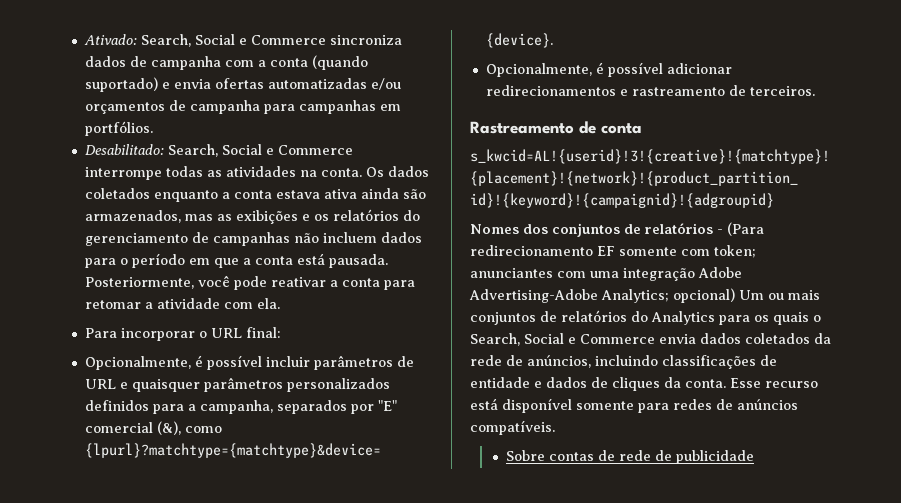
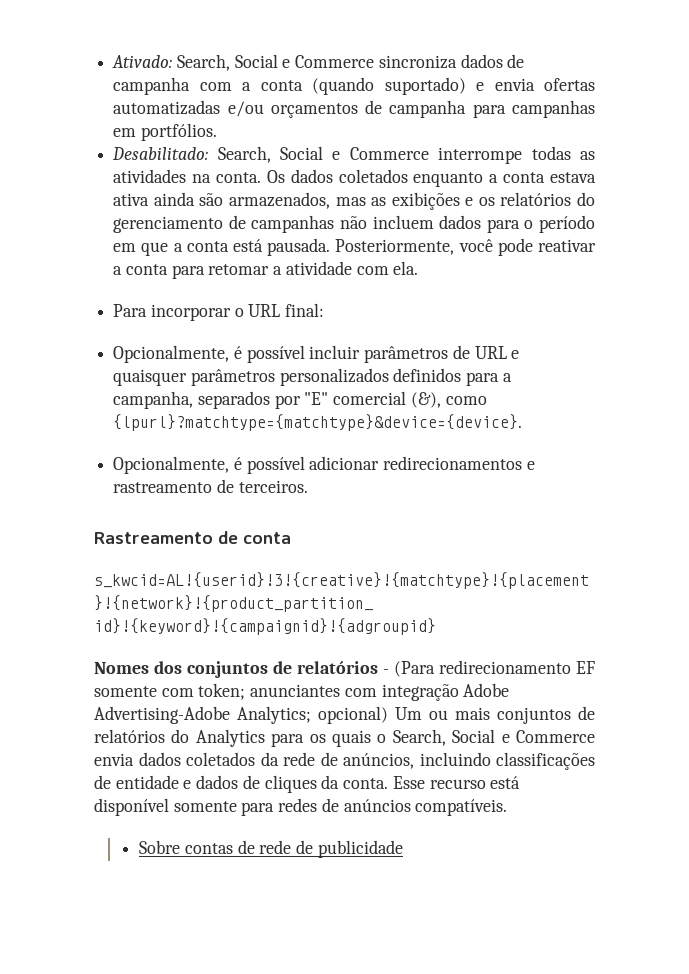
- Nomes dos conjuntos de relatórios - (Para redirecionamento EF somente com token; anunciantes com uma integração Adobe Advertising-Adobe Analytics; opcional) Um ou mais conjuntos de relatórios do Analytics para os quais o Search, Social e Commerce envia dados coletados da rede de anúncios, incluindo classificações de entidade e dados de cliques da conta.
+ Nomes dos conjuntos de relatórios - (Para redirecionamento EF somente com token; anunciantes com integração Adobe Advertising-Adobe Analytics; opcional) Um ou mais conjuntos de relatórios do Analytics para os quais o Search, Social e Commerce envia dados coletados da rede de anúncios, incluindo classificações de entidade e dados de cliques da conta.

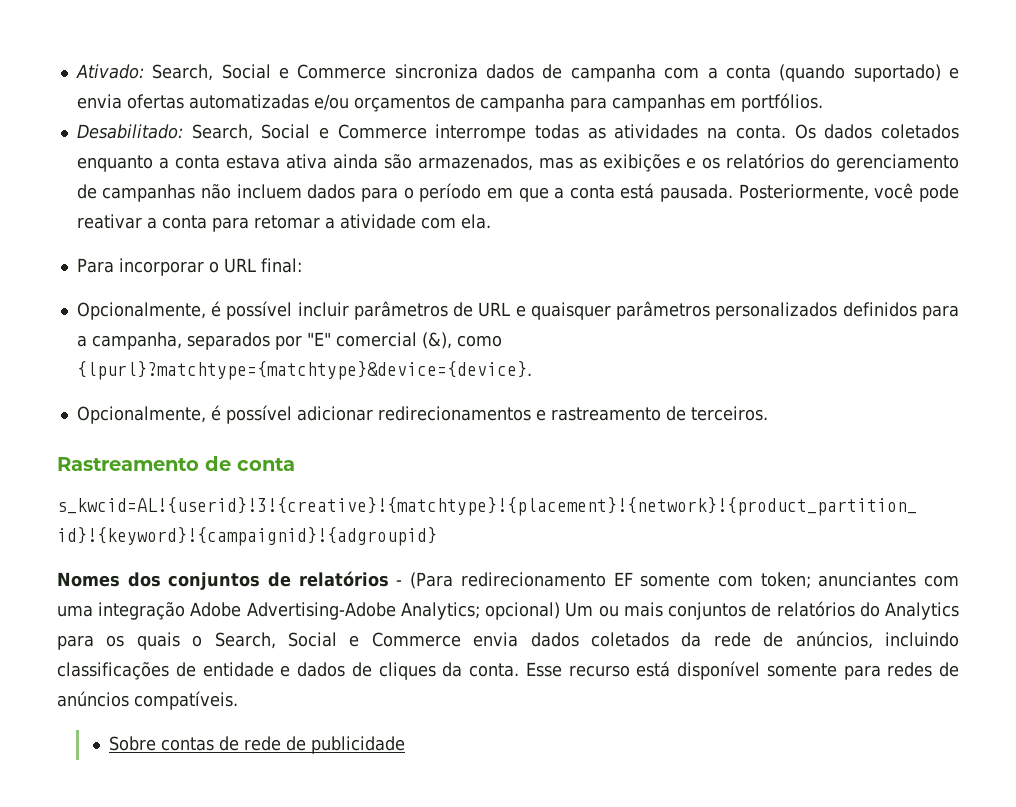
- Nomes dos conjuntos de relatórios - (Para redirecionamento EF somente com token; anunciantes com integração Adobe Advertising-Adobe Analytics; opcional) Um ou mais conjuntos de relatórios do Analytics para os quais o Search, Social e Commerce envia dados coletados da rede de anúncios, incluindo classificações de entidade e dados de cliques da conta.
+ Nomes dos conjuntos de relatórios - (Para redirecionamento EF somente com token; anunciantes com uma integração Adobe Advertising-Adobe Analytics; opcional) Um ou mais conjuntos de relatórios do Analytics para os quais o Search, Social e Commerce envia dados coletados da rede de anúncios, incluindo classificações de entidade e dados de cliques da conta.

